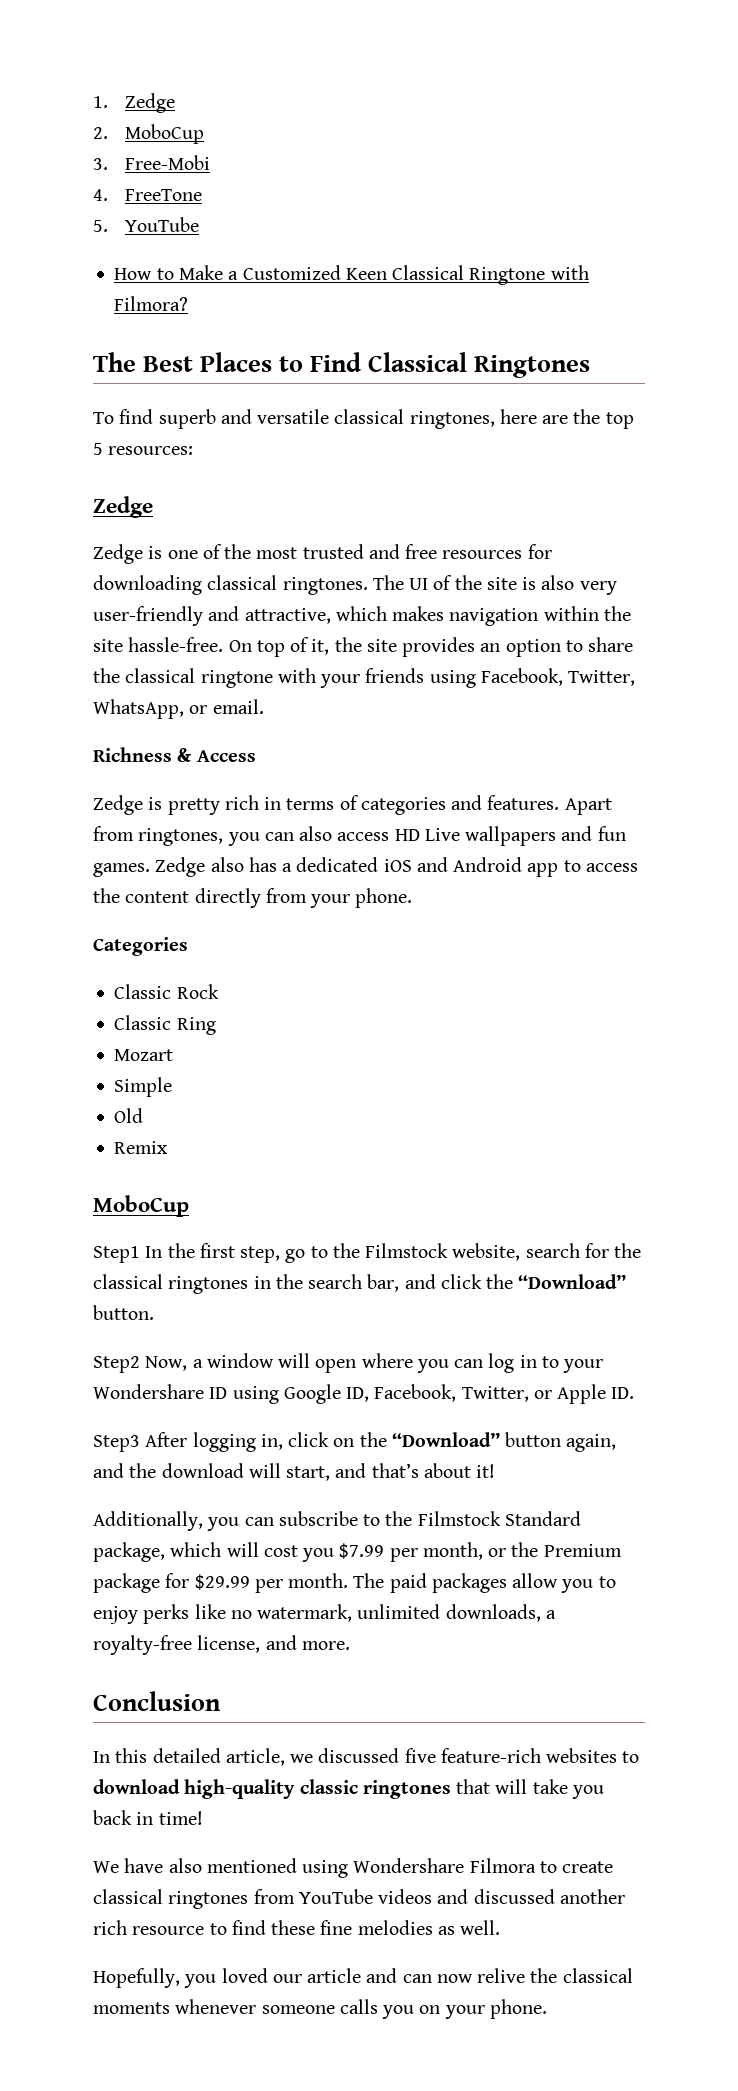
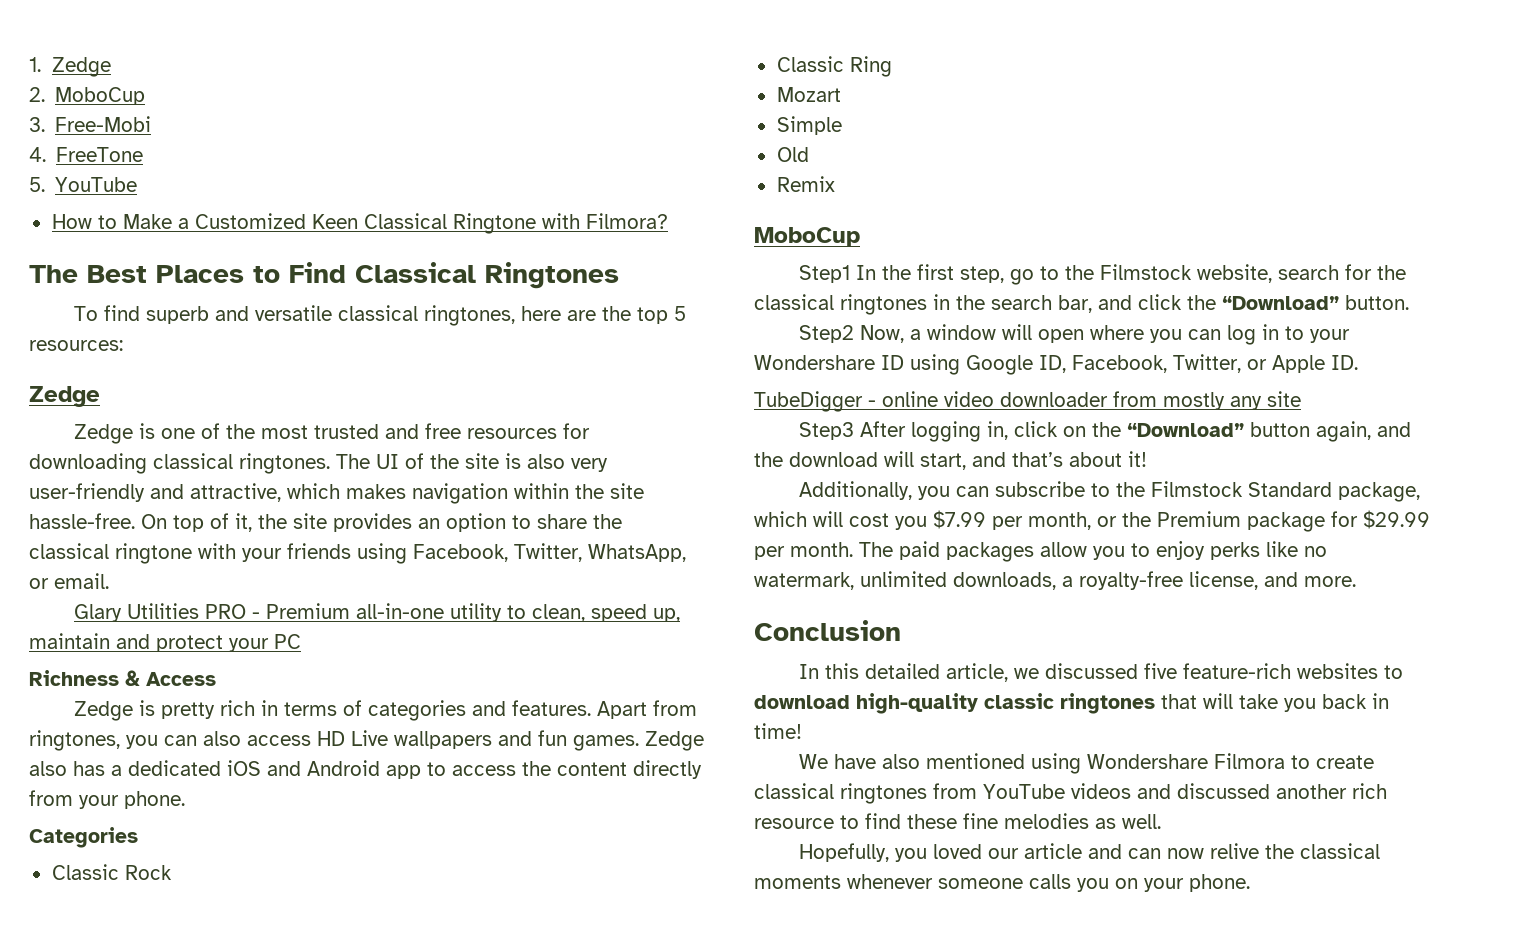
+ Glary Utilities PRO - Premium all-in-one utility to clean, speed up, maintain and protect your PC
+ TubeDigger - online video downloader from mostly any site

